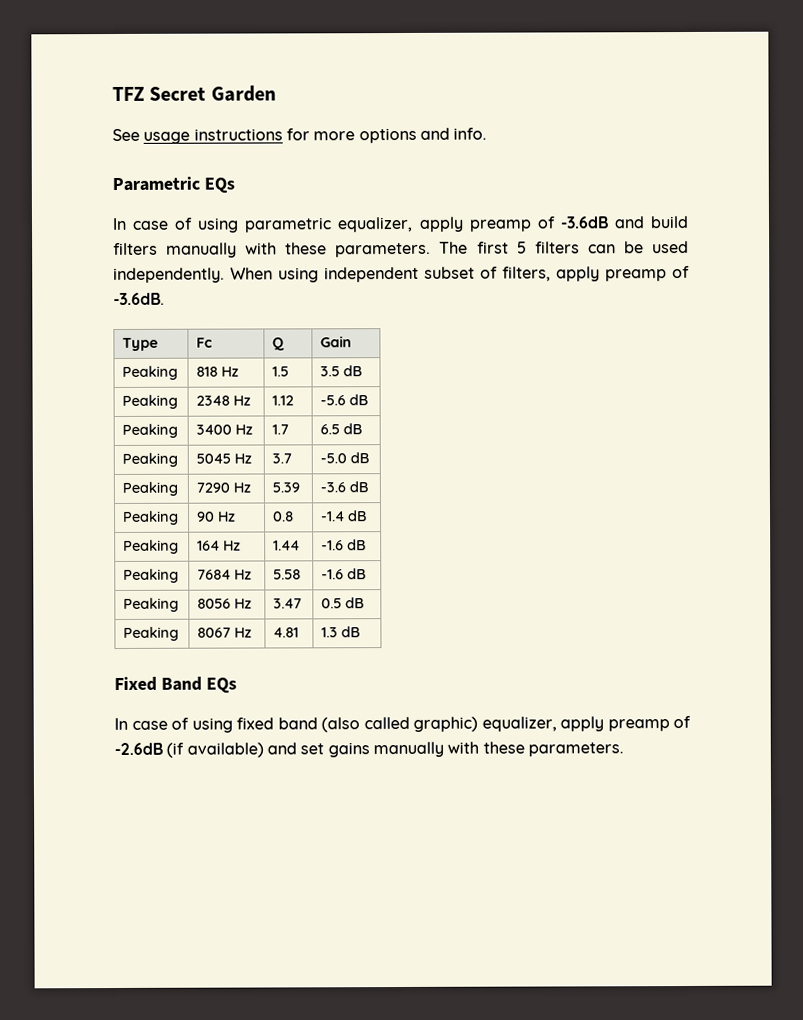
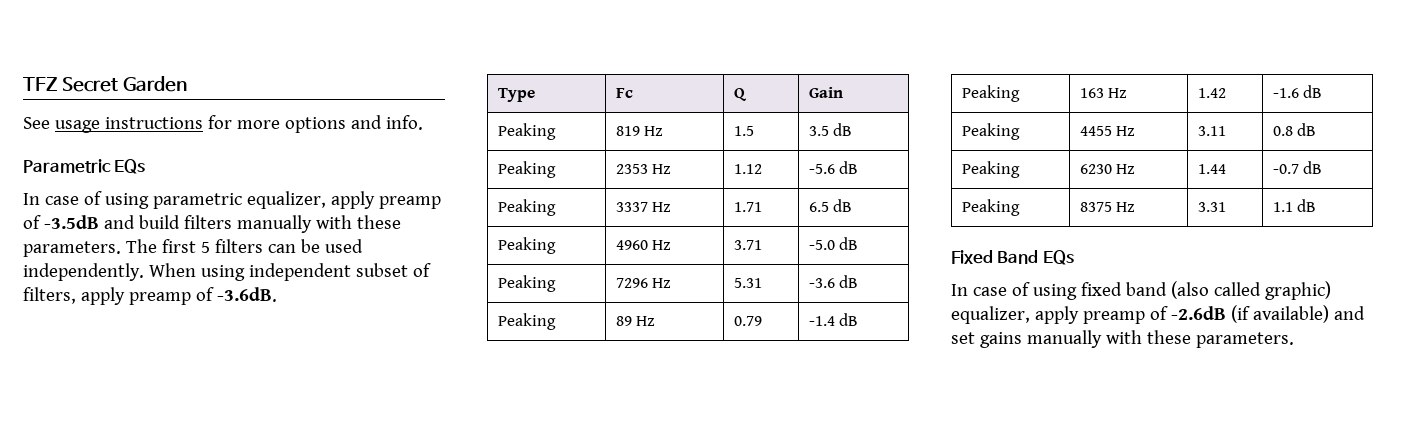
- In case of using parametric equalizer, apply preamp of -3.6dB and build filters manually with these parameters.
+ In case of using parametric equalizer, apply preamp of -3.5dB and build filters manually with these parameters.
- Peaking | 818 Hz | 1.5 | 3.5 dB
+ Peaking | 819 Hz | 1.5 | 3.5 dB
- Peaking | 2348 Hz | 1.12 | -5.6 dB
+ Peaking | 2353 Hz | 1.12 | -5.6 dB
- Peaking | 3400 Hz | 1.7 | 6.5 dB
+ Peaking | 3337 Hz | 1.71 | 6.5 dB
- Peaking | 5045 Hz | 3.7 | -5.0 dB
+ Peaking | 4960 Hz | 3.71 | -5.0 dB
- Peaking | 7290 Hz | 5.39 | -3.6 dB
+ Peaking | 7296 Hz | 5.31 | -3.6 dB
- Peaking | 90 Hz | 0.8 | -1.4 dB
+ Peaking | 89 Hz | 0.79 | -1.4 dB
- Peaking | 164 Hz | 1.44 | -1.6 dB
- Peaking | 7684 Hz | 5.58 | -1.6 dB
- Peaking | 8056 Hz | 3.47 | 0.5 dB
- Peaking | 8067 Hz | 4.81 | 1.3 dB
+ Peaking | 163 Hz | 1.42 | -1.6 dB
+ Peaking | 4455 Hz | 3.11 | 0.8 dB
+ Peaking | 6230 Hz | 1.44 | -0.7 dB
+ Peaking | 8375 Hz | 3.31 | 1.1 dB

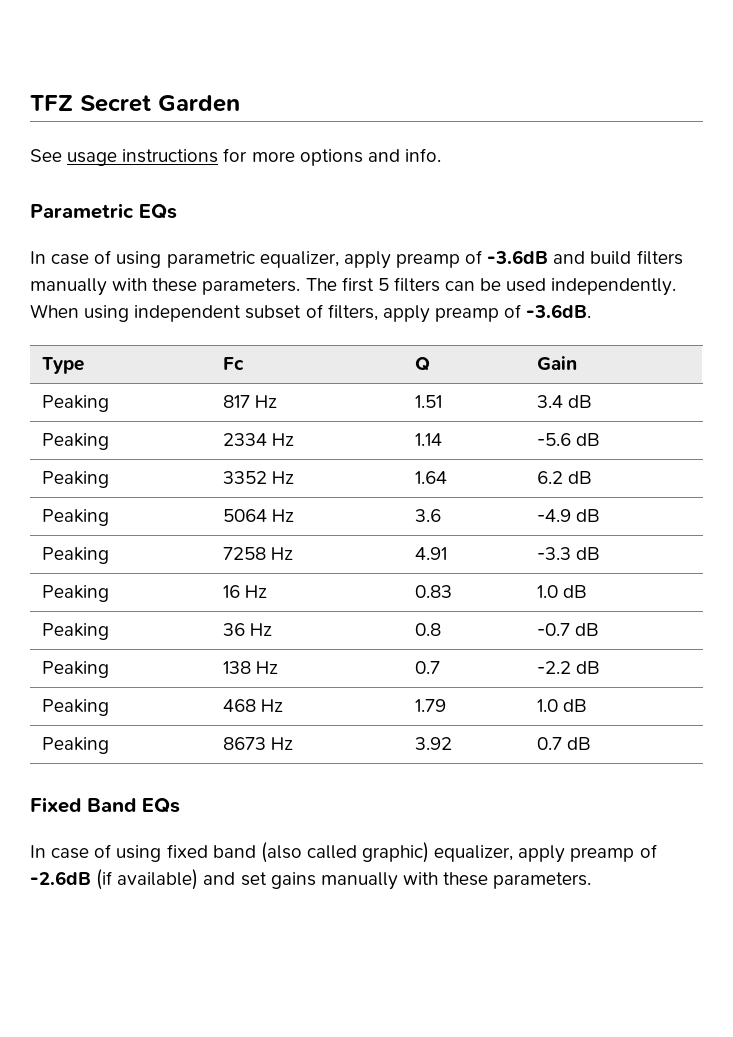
- In case of using parametric equalizer, apply preamp of -3.5dB and build filters manually with these parameters.
+ In case of using parametric equalizer, apply preamp of -3.6dB and build filters manually with these parameters.
- Peaking | 819 Hz | 1.5 | 3.5 dB
- Peaking | 2353 Hz | 1.12 | -5.6 dB
+ Peaking | 817 Hz | 1.51 | 3.4 dB
+ Peaking | 2334 Hz | 1.14 | -5.6 dB
- Peaking | 3337 Hz | 1.71 | 6.5 dB
- Peaking | 4960 Hz | 3.71 | -5.0 dB
- Peaking | 7296 Hz | 5.31 | -3.6 dB
- Peaking | 89 Hz | 0.79 | -1.4 dB
- Peaking | 163 Hz | 1.42 | -1.6 dB
- Peaking | 4455 Hz | 3.11 | 0.8 dB
- Peaking | 6230 Hz | 1.44 | -0.7 dB
+ Peaking | 3352 Hz | 1.64 | 6.2 dB
+ Peaking | 5064 Hz | 3.6 | -4.9 dB
+ Peaking | 7258 Hz | 4.91 | -3.3 dB
+ Peaking | 16 Hz | 0.83 | 1.0 dB
+ Peaking | 36 Hz | 0.8 | -0.7 dB
- Peaking | 8375 Hz | 3.31 | 1.1 dB
+ Peaking | 138 Hz | 0.7 | -2.2 dB
+ Peaking | 468 Hz | 1.79 | 1.0 dB
+ Peaking | 8673 Hz | 3.92 | 0.7 dB

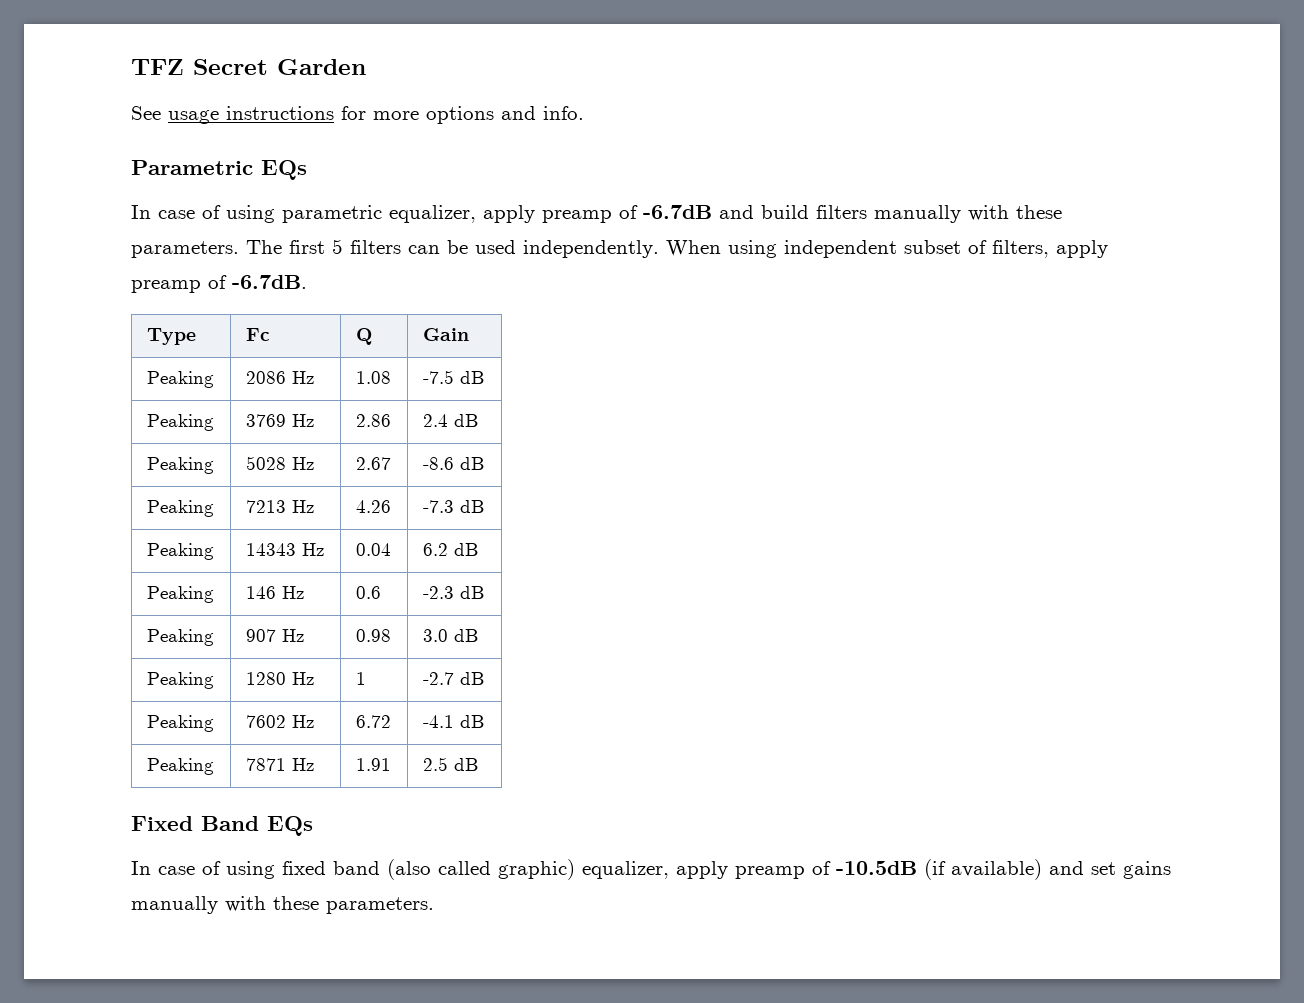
- In case of using parametric equalizer, apply preamp of -3.6dB and build filters manually with these parameters.
+ In case of using parametric equalizer, apply preamp of -6.7dB and build filters manually with these parameters.
- When using independent subset of filters, apply preamp of -3.6dB.
+ When using independent subset of filters, apply preamp of -6.7dB.
- Peaking | 817 Hz | 1.51 | 3.4 dB
- Peaking | 2334 Hz | 1.14 | -5.6 dB
- Peaking | 3352 Hz | 1.64 | 6.2 dB
+ Peaking | 2086 Hz | 1.08 | -7.5 dB
+ Peaking | 3769 Hz | 2.86 | 2.4 dB
+ Peaking | 5028 Hz | 2.67 | -8.6 dB
+ Peaking | 7213 Hz | 4.26 | -7.3 dB
+ Peaking | 14343 Hz | 0.04 | 6.2 dB
- Peaking | 5064 Hz | 3.6 | -4.9 dB
- Peaking | 7258 Hz | 4.91 | -3.3 dB
- Peaking | 16 Hz | 0.83 | 1.0 dB
- Peaking | 36 Hz | 0.8 | -0.7 dB
- Peaking | 138 Hz | 0.7 | -2.2 dB
- Peaking | 468 Hz | 1.79 | 1.0 dB
- Peaking | 8673 Hz | 3.92 | 0.7 dB
+ Peaking | 146 Hz | 0.6 | -2.3 dB
+ Peaking | 907 Hz | 0.98 | 3.0 dB
+ Peaking | 1280 Hz | 1 | -2.7 dB
+ Peaking | 7602 Hz | 6.72 | -4.1 dB
+ Peaking | 7871 Hz | 1.91 | 2.5 dB
- In case of using fixed band (also called graphic) equalizer, apply preamp of -2.6dB (if available) and set gains manually with these parameters.
+ In case of using fixed band (also called graphic) equalizer, apply preamp of -10.5dB (if available) and set gains manually with these parameters.

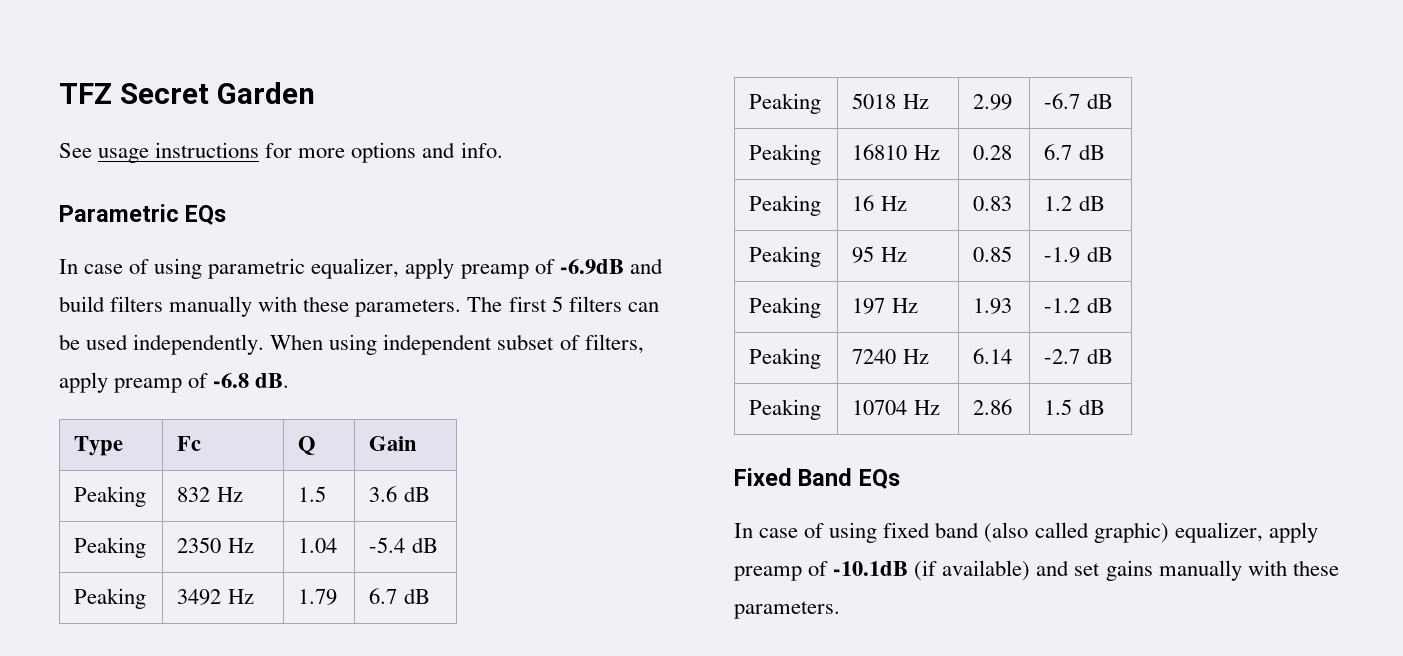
- In case of using parametric equalizer, apply preamp of -6.7dB and build filters manually with these parameters.
+ In case of using parametric equalizer, apply preamp of -6.9dB and build filters manually with these parameters.
- When using independent subset of filters, apply preamp of -6.7dB.
+ When using independent subset of filters, apply preamp of -6.8 dB.
- Peaking | 2086 Hz | 1.08 | -7.5 dB
- Peaking | 3769 Hz | 2.86 | 2.4 dB
- Peaking | 5028 Hz | 2.67 | -8.6 dB
- Peaking | 7213 Hz | 4.26 | -7.3 dB
- Peaking | 14343 Hz | 0.04 | 6.2 dB
- Peaking | 146 Hz | 0.6 | -2.3 dB
- Peaking | 907 Hz | 0.98 | 3.0 dB
- Peaking | 1280 Hz | 1 | -2.7 dB
+ Peaking | 832 Hz | 1.5 | 3.6 dB
+ Peaking | 2350 Hz | 1.04 | -5.4 dB
+ Peaking | 3492 Hz | 1.79 | 6.7 dB
+ Peaking | 5018 Hz | 2.99 | -6.7 dB
+ Peaking | 16810 Hz | 0.28 | 6.7 dB
+ Peaking | 16 Hz | 0.83 | 1.2 dB
+ Peaking | 95 Hz | 0.85 | -1.9 dB
+ Peaking | 197 Hz | 1.93 | -1.2 dB
+ Peaking | 7240 Hz | 6.14 | -2.7 dB
- Peaking | 7602 Hz | 6.72 | -4.1 dB
- Peaking | 7871 Hz | 1.91 | 2.5 dB
+ Peaking | 10704 Hz | 2.86 | 1.5 dB
- In case of using fixed band (also called graphic) equalizer, apply preamp of -10.5dB (if available) and set gains manually with these parameters.
+ In case of using fixed band (also called graphic) equalizer, apply preamp of -10.1dB (if available) and set gains manually with these parameters.

